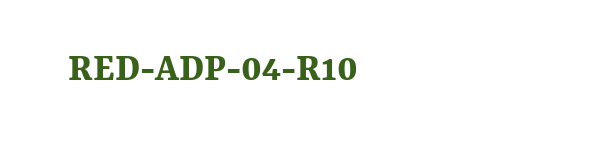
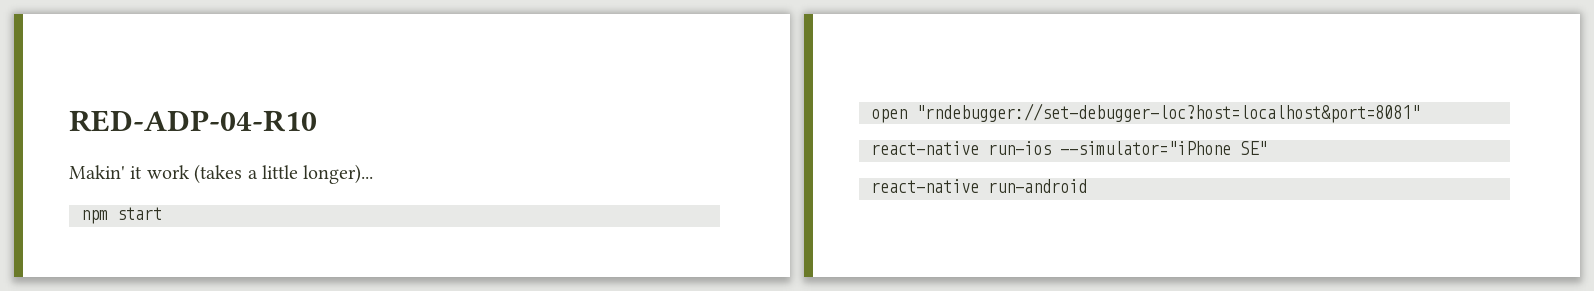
+ Makin' it work (takes a little longer)...
+ npm start
+ open "rndebugger://set-debugger-loc?host=localhost&port=8081"
+ react-native run-ios --simulator="iPhone SE"
+ react-native run-android

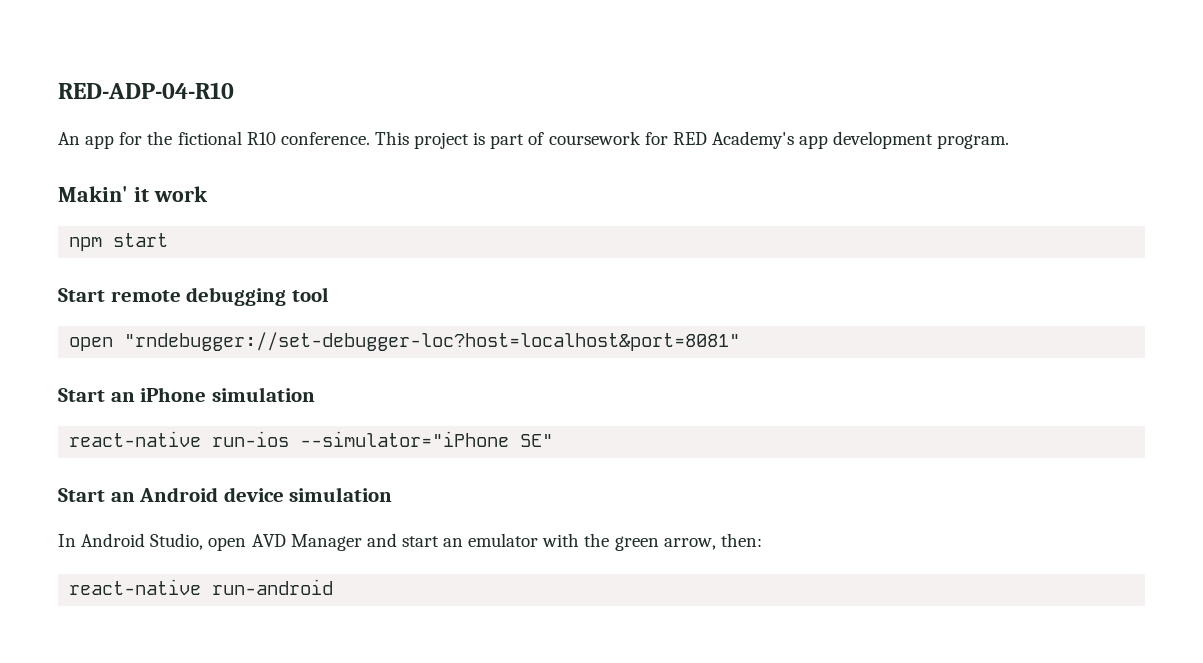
- Makin' it work (takes a little longer)...
+ An app for the fictional R10 conference. This project is part of coursework for RED Academy's app development program.
+ Makin' it work
  npm start
+ Start remote debugging tool
  open "rndebugger://set-debugger-loc?host=localhost&port=8081"
+ Start an iPhone simulation
  react-native run-ios --simulator="iPhone SE"
+ Start an Android device simulation
+ In Android Studio, open AVD Manager and start an emulator with the green arrow, then:

